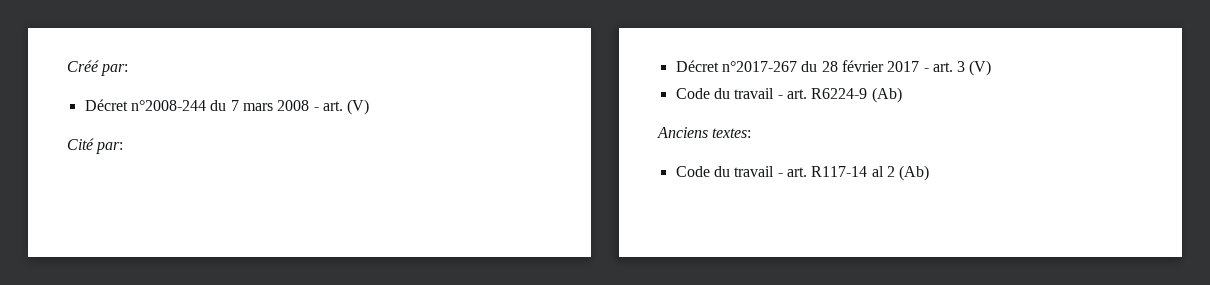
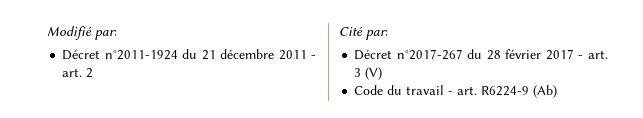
- Créé par:
- Décret n°2008-244 du 7 mars 2008 - art. (V)
+ Modifié par:
+ Décret n°2011-1924 du 21 décembre 2011 - art. 2
- Anciens textes:
- Code du travail - art. R117-14 al 2 (Ab)

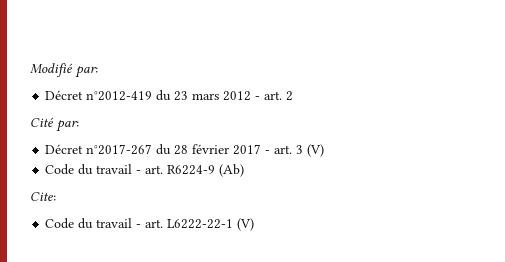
- Décret n°2011-1924 du 21 décembre 2011 - art. 2
+ Décret n°2012-419 du 23 mars 2012 - art. 2
+ Cite:
+ Code du travail - art. L6222-22-1 (V)

